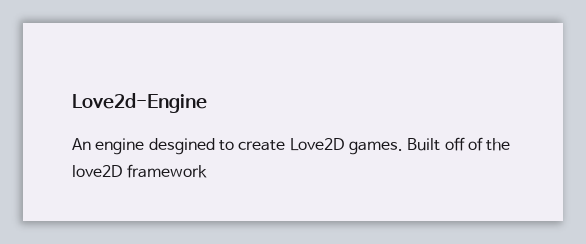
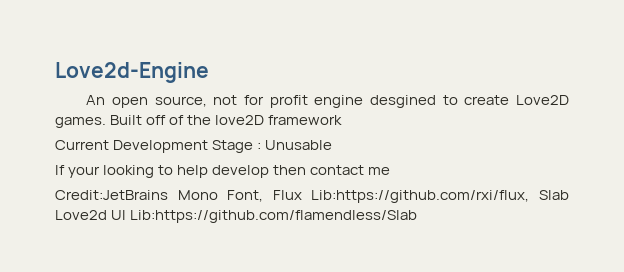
- An engine desgined to create Love2D games.
+ An open source, not for profit engine desgined to create Love2D games.
+ Current Development Stage : Unusable
+ If your looking to help develop then contact me
+ Credit:JetBrains Mono Font, Flux Lib:https://github.com/rxi/flux, Slab Love2d UI Lib:https://github.com/flamendless/Slab

